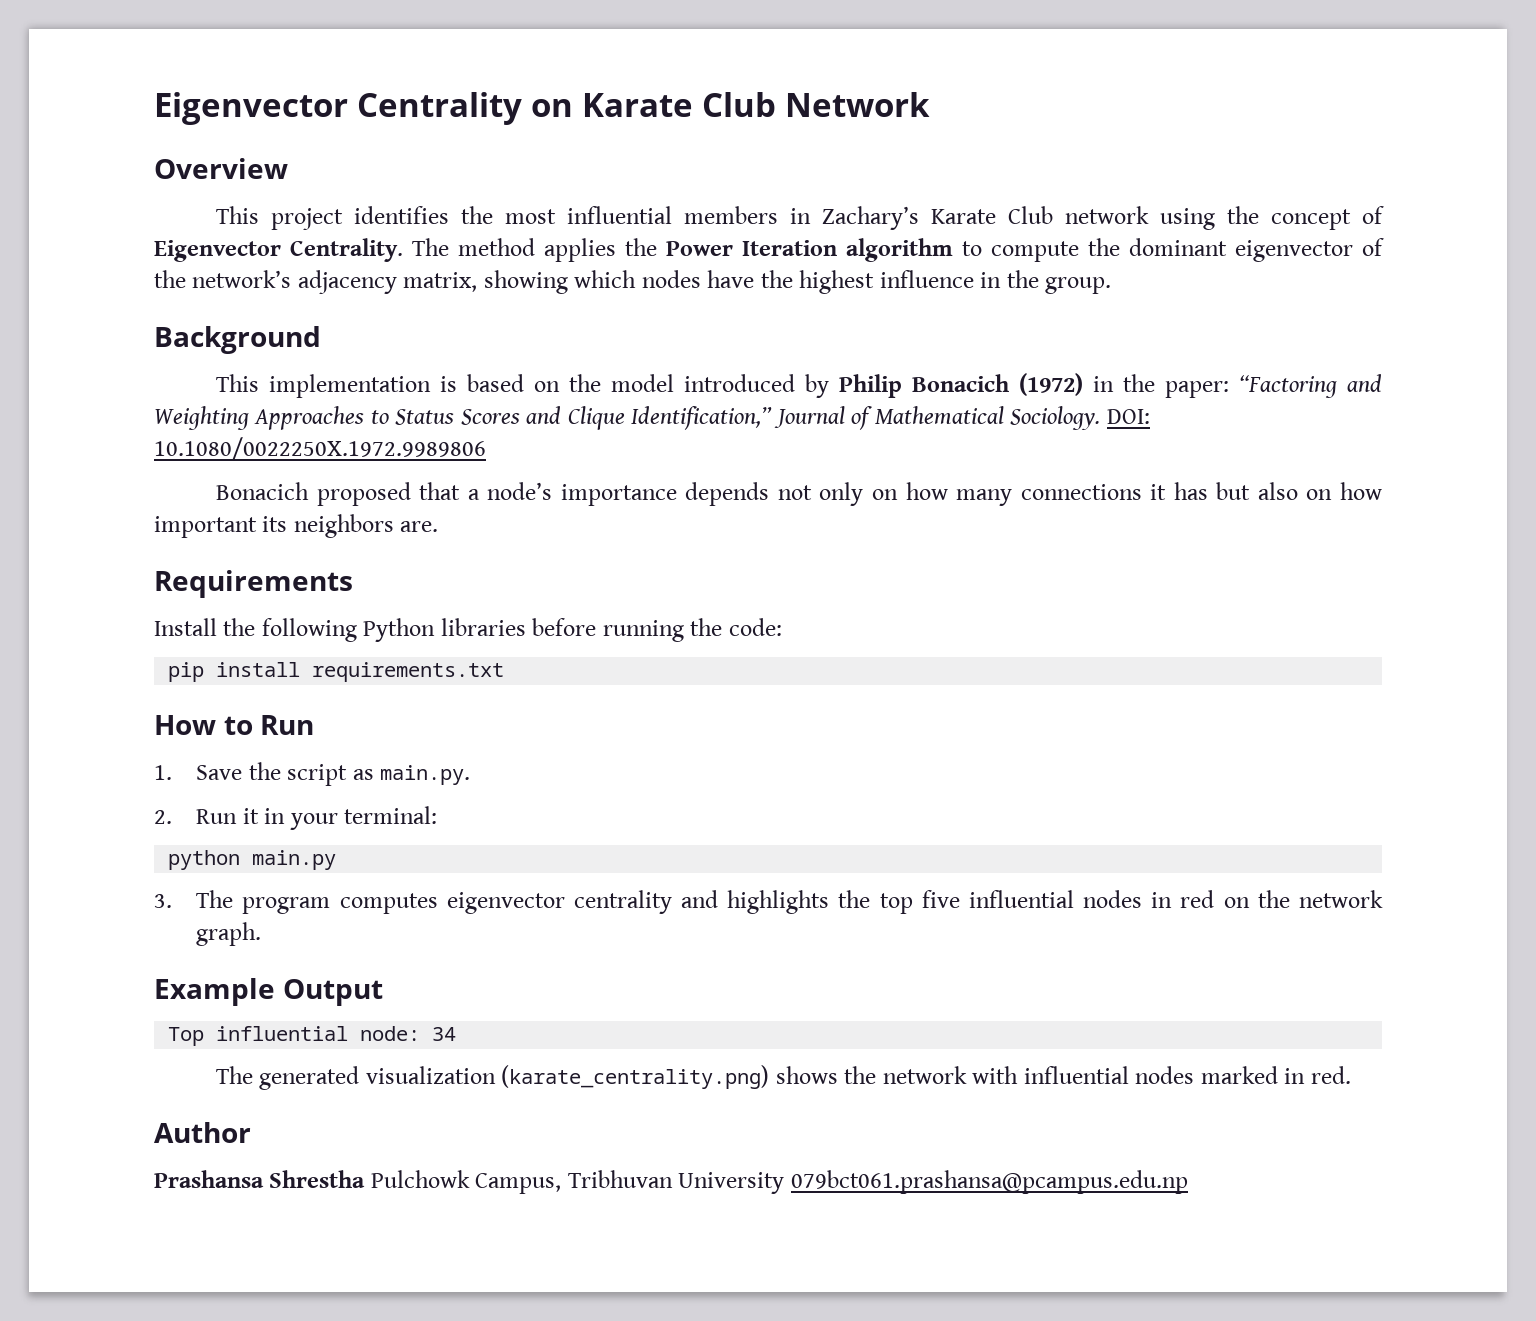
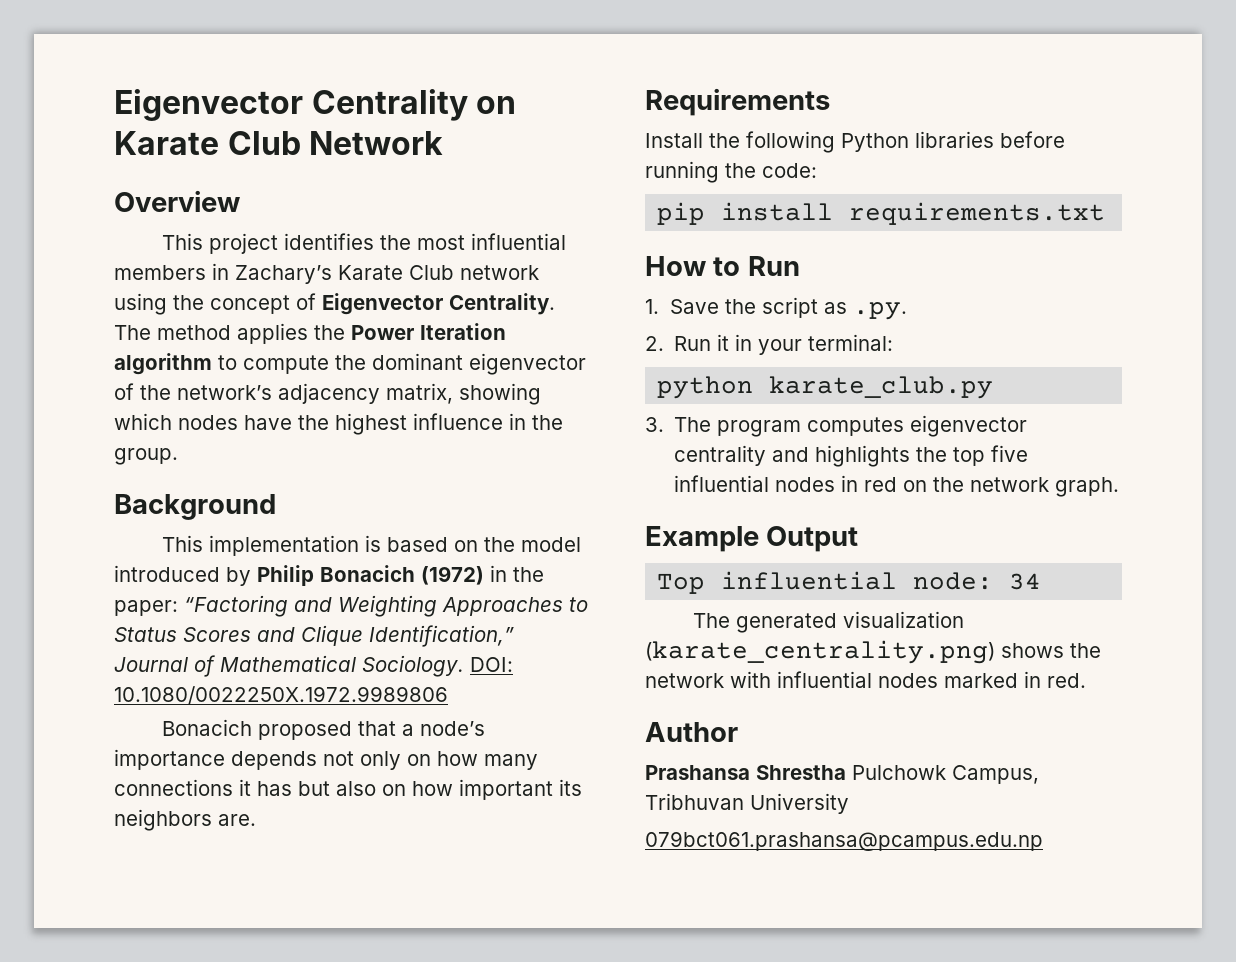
- 1. Save the script as main.py.
+ 1. Save the script as .py.
- python main.py
+ python karate_club.py
- Prashansa Shrestha Pulchowk Campus, Tribhuvan University 079bct061.prashansa@pcampus.edu.np
+ Prashansa Shrestha Pulchowk Campus, Tribhuvan University
+ 079bct061.prashansa@pcampus.edu.np

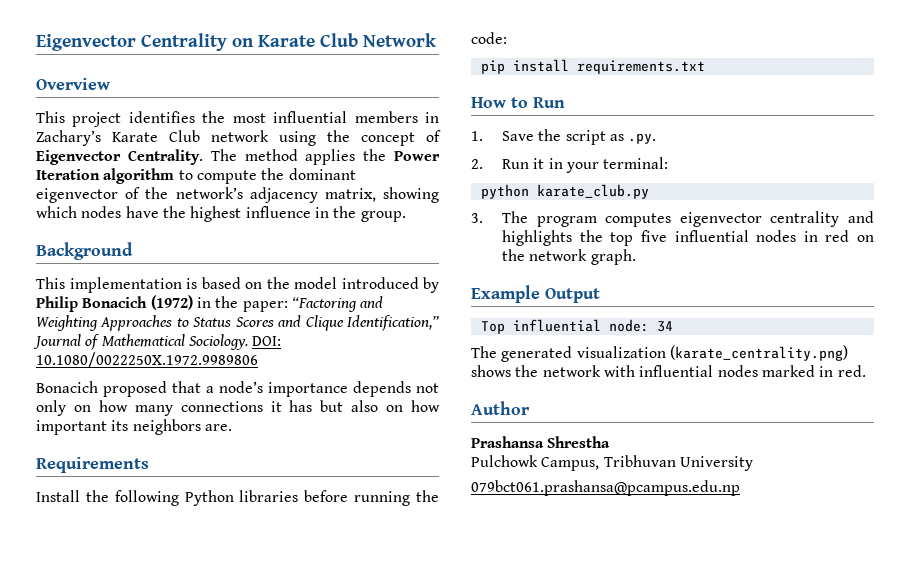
- Prashansa Shrestha Pulchowk Campus, Tribhuvan University
+ Prashansa Shrestha
+ Pulchowk Campus, Tribhuvan University

